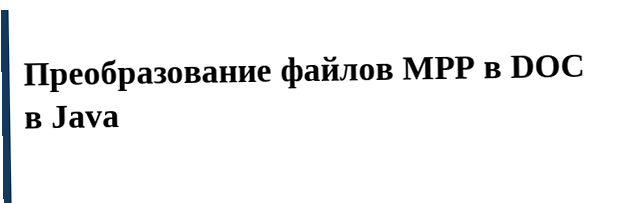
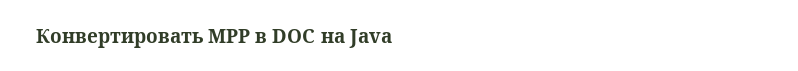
- Преобразование файлов MPP в DOC в Java
+ Конвертировать MPP в DOC на Java

